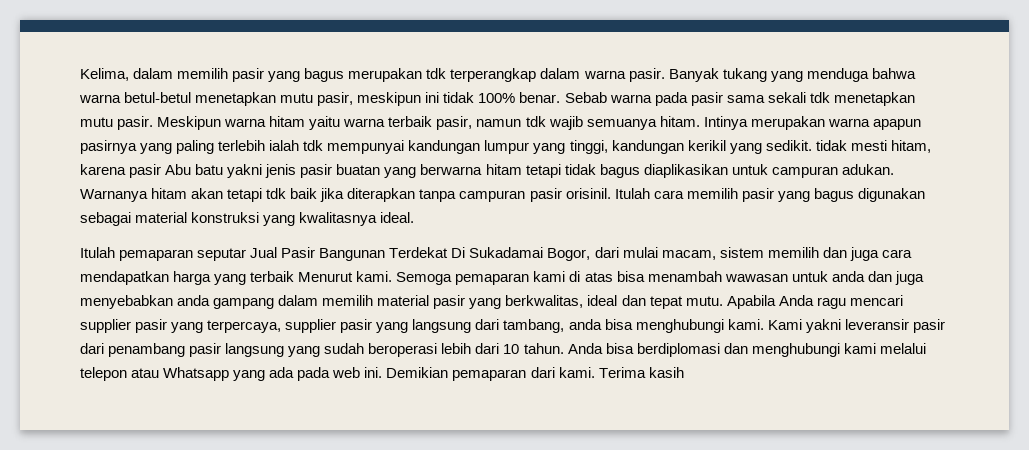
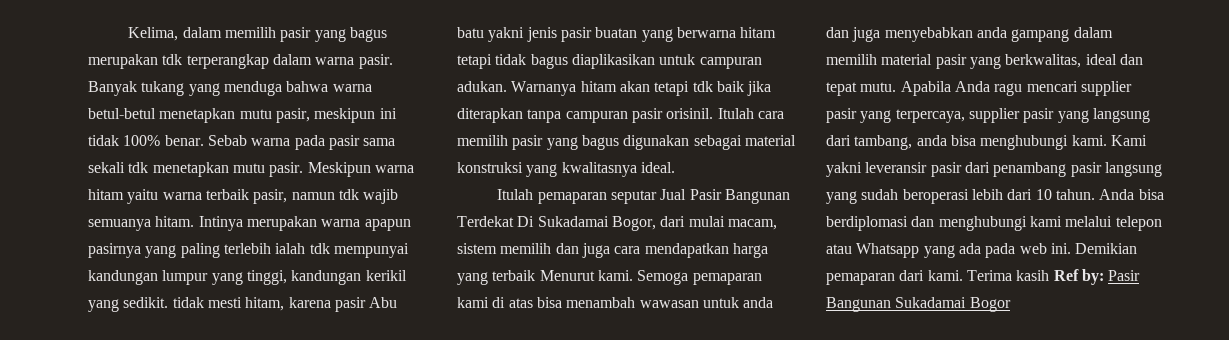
- Terima kasih
+ Terima kasih Ref by: Pasir Bangunan Sukadamai Bogor

